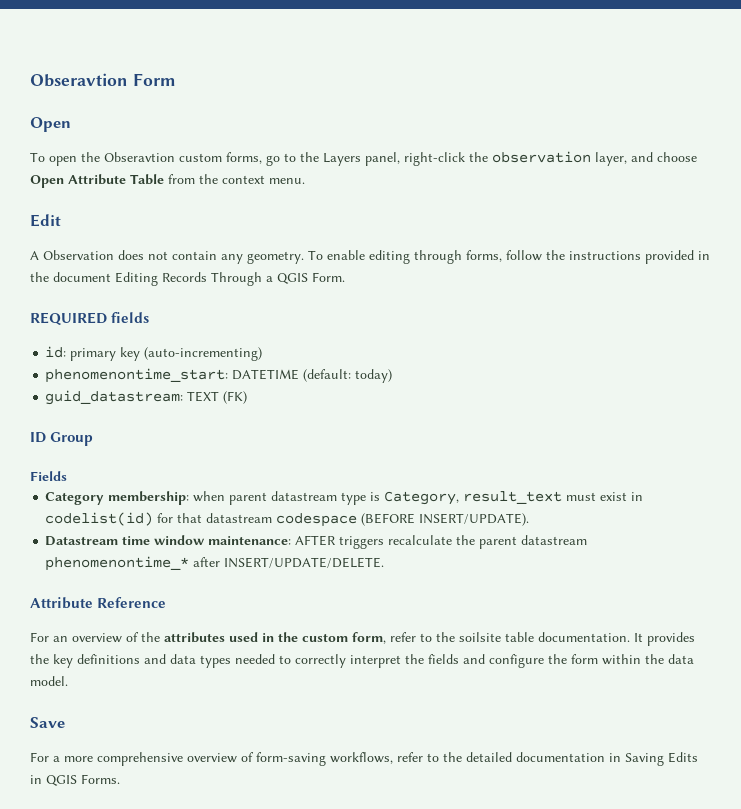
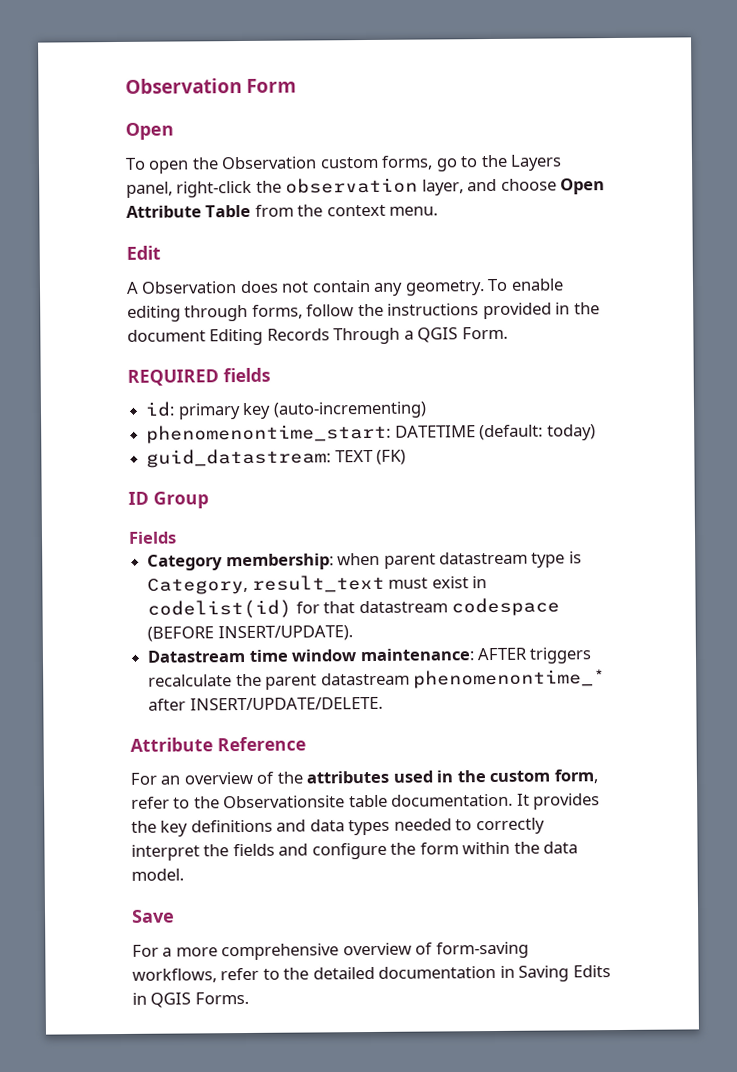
- Obseravtion Form
+ Observation Form
- To open the Obseravtion custom forms, go to the Layers panel, right‑click the observation layer, and choose Open Attribute Table from the context menu.
+ To open the Observation custom forms, go to the Layers panel, right‑click the observation layer, and choose Open Attribute Table from the context menu.
- For an overview of the attributes used in the custom form, refer to the soilsite table documentation.
+ For an overview of the attributes used in the custom form, refer to the Observationsite table documentation.

